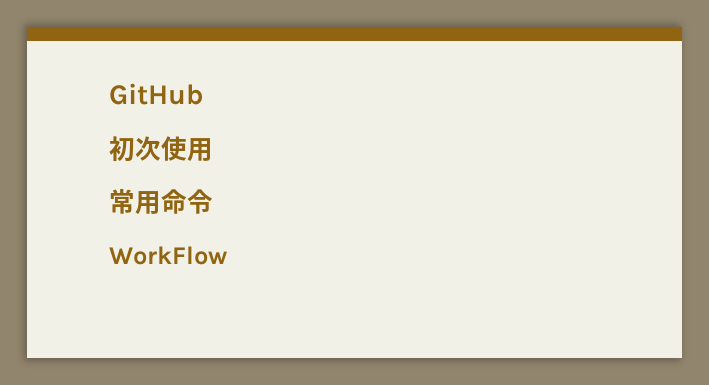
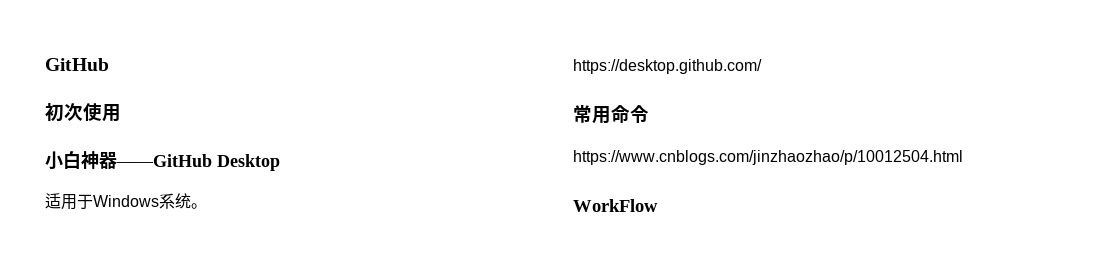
+ 小白神器——GitHub Desktop
+ 适用于Windows系统。
+ https://desktop.github.com/
+ https://www.cnblogs.com/jinzhaozhao/p/10012504.html

